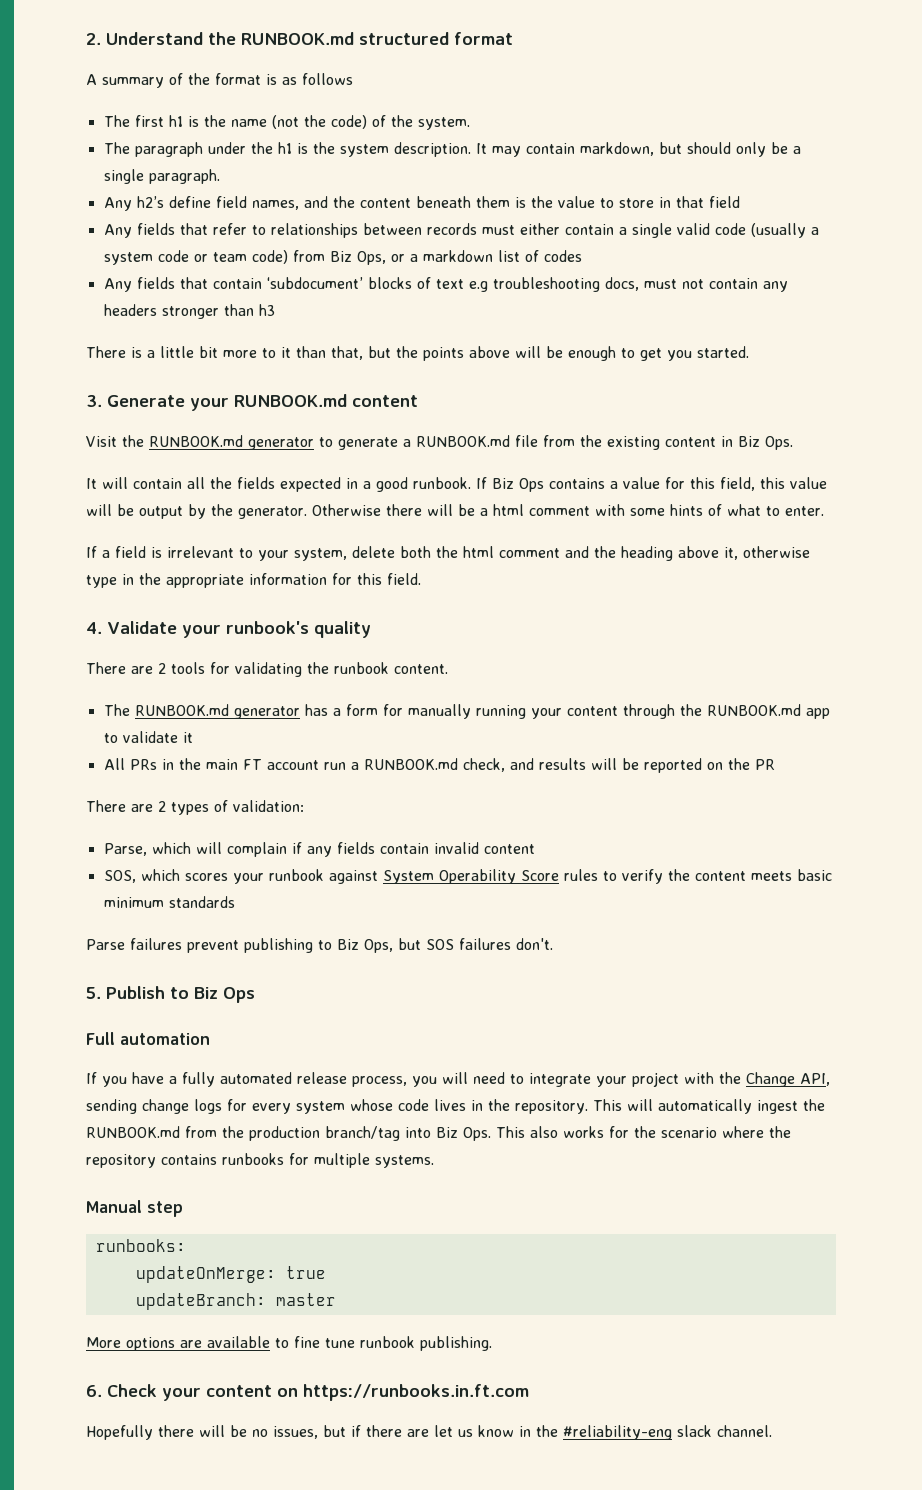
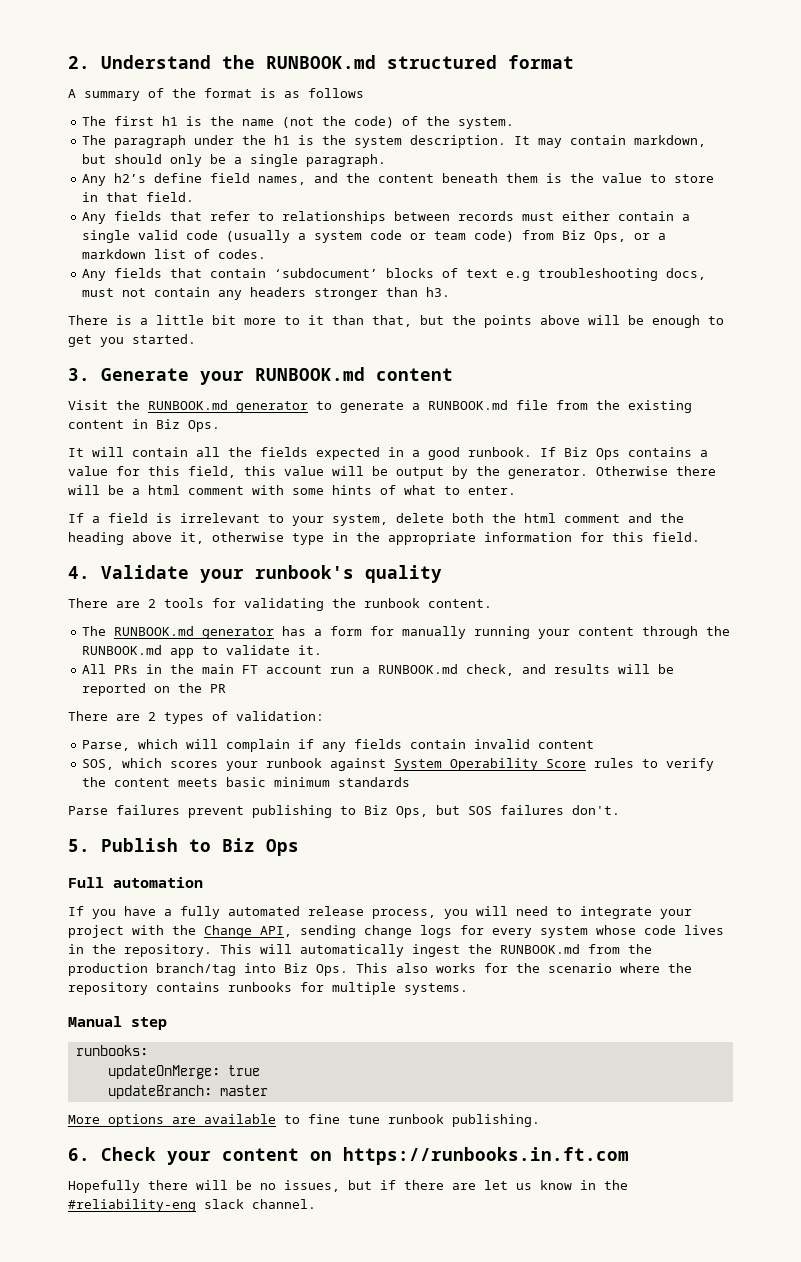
- Any h2’s define field names, and the content beneath them is the value to store in that field
+ Any h2’s define field names, and the content beneath them is the value to store in that field.
- Any fields that refer to relationships between records must either contain a single valid code (usually a system code or team code) from Biz Ops, or a markdown list of codes
+ Any fields that refer to relationships between records must either contain a single valid code (usually a system code or team code) from Biz Ops, or a markdown list of codes.
- Any fields that contain ‘subdocument’ blocks of text e.g troubleshooting docs, must not contain any headers stronger than h3
+ Any fields that contain ‘subdocument’ blocks of text e.g troubleshooting docs, must not contain any headers stronger than h3.
- The RUNBOOK.md generator has a form for manually running your content through the RUNBOOK.md app to validate it
+ The RUNBOOK.md generator has a form for manually running your content through the RUNBOOK.md app to validate it.

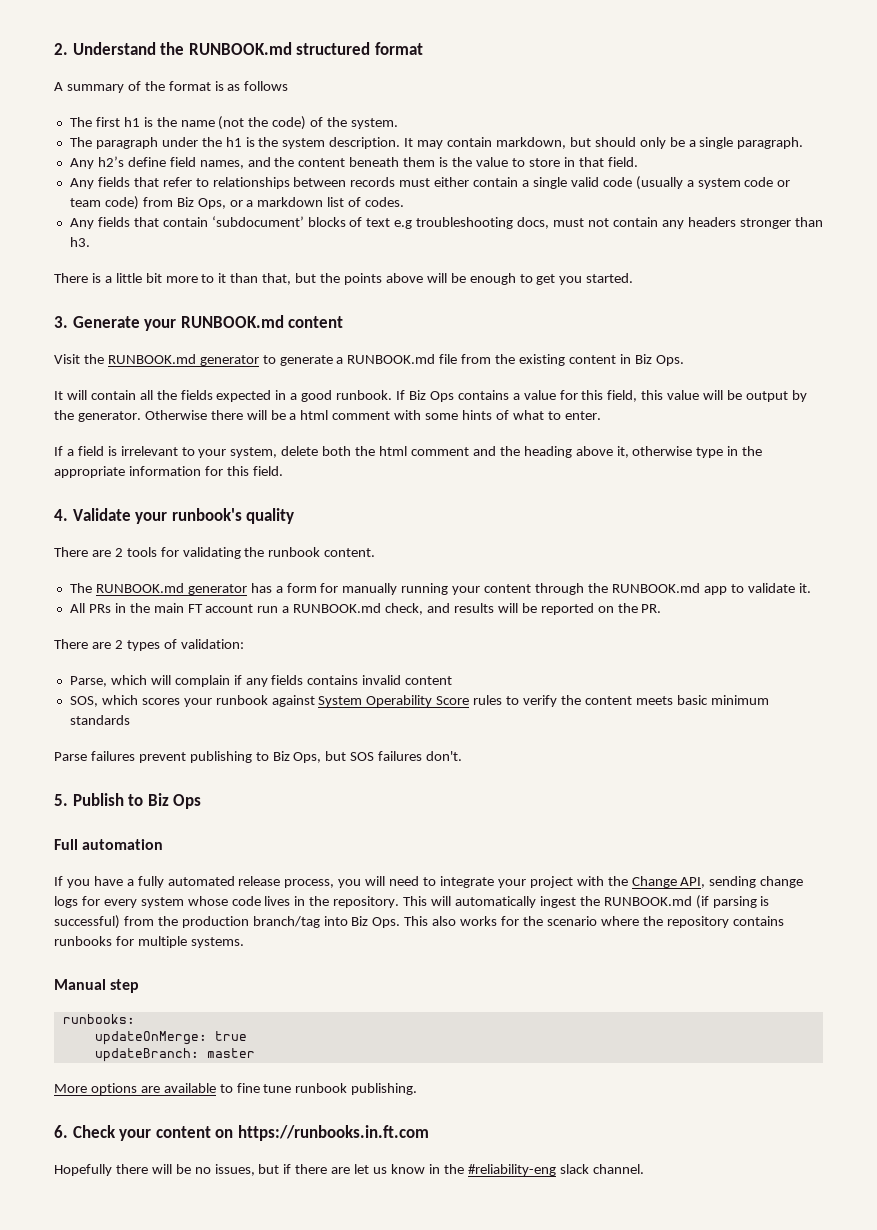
- All PRs in the main FT account run a RUNBOOK.md check, and results will be reported on the PR
+ All PRs in the main FT account run a RUNBOOK.md check, and results will be reported on the PR.
- Parse, which will complain if any fields contain invalid content
+ Parse, which will complain if any fields contains invalid content
- This will automatically ingest the RUNBOOK.md from the production branch/tag into Biz Ops. This also works for the scenario where the repository contains runbooks for multiple systems.
+ This will automatically ingest the RUNBOOK.md (if parsing is successful) from the production branch/tag into Biz Ops. This also works for the scenario where the repository contains runbooks for multiple systems.

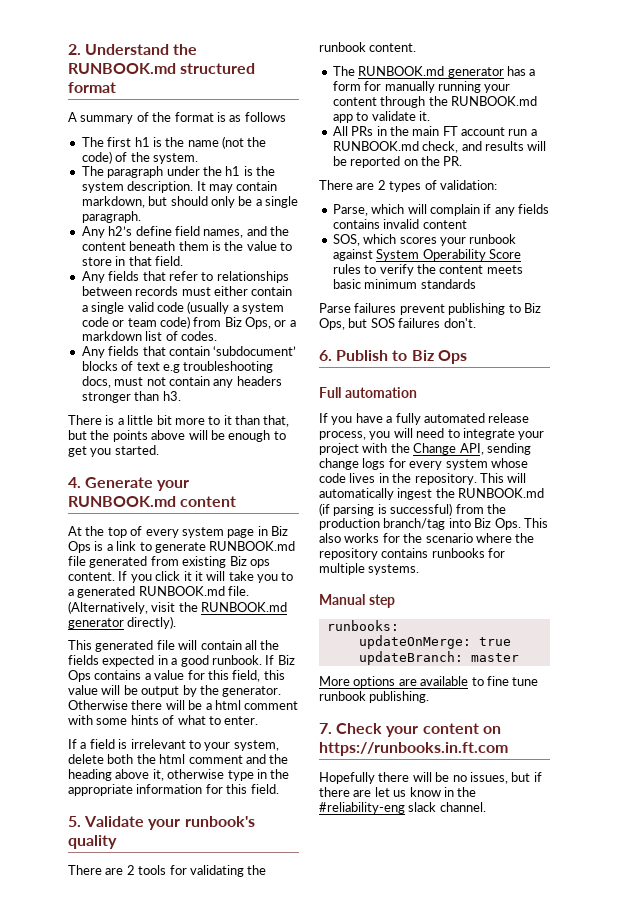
- 3. Generate your RUNBOOK.md content
+ 4. Generate your RUNBOOK.md content
- Visit the RUNBOOK.md generator to generate a RUNBOOK.md file from the existing content in Biz Ops.
- It will contain all the fields expected in a good runbook.
+ At the top of every system page in Biz Ops is a link to generate RUNBOOK.md file generated from existing Biz ops content. If you click it it will take you to a generated RUNBOOK.md file. (Alternatively, visit the RUNBOOK.md generator directly).
+ This generated file will contain all the fields expected in a good runbook.
- 4. Validate your runbook's quality
+ 5. Validate your runbook's quality
- 5. Publish to Biz Ops
+ 6. Publish to Biz Ops
- 6. Check your content on https://runbooks.in.ft.com
+ 7. Check your content on https://runbooks.in.ft.com

